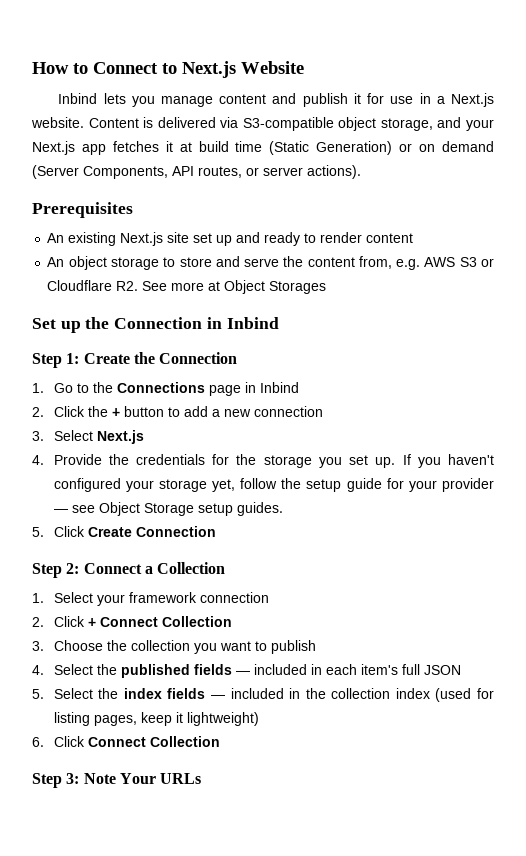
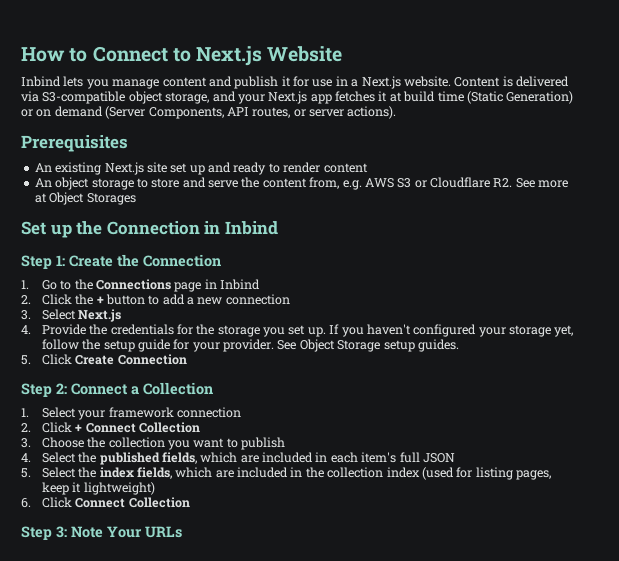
- If you haven't configured your storage yet, follow the setup guide for your provider — see Object Storage setup guides.
+ If you haven't configured your storage yet, follow the setup guide for your provider. See Object Storage setup guides.
- 4. Select the published fields — included in each item's full JSON
+ 4. Select the published fields, which are included in each item's full JSON
- 5. Select the index fields — included in the collection index (used for listing pages, keep it lightweight)
+ 5. Select the index fields, which are included in the collection index (used for listing pages, keep it lightweight)

